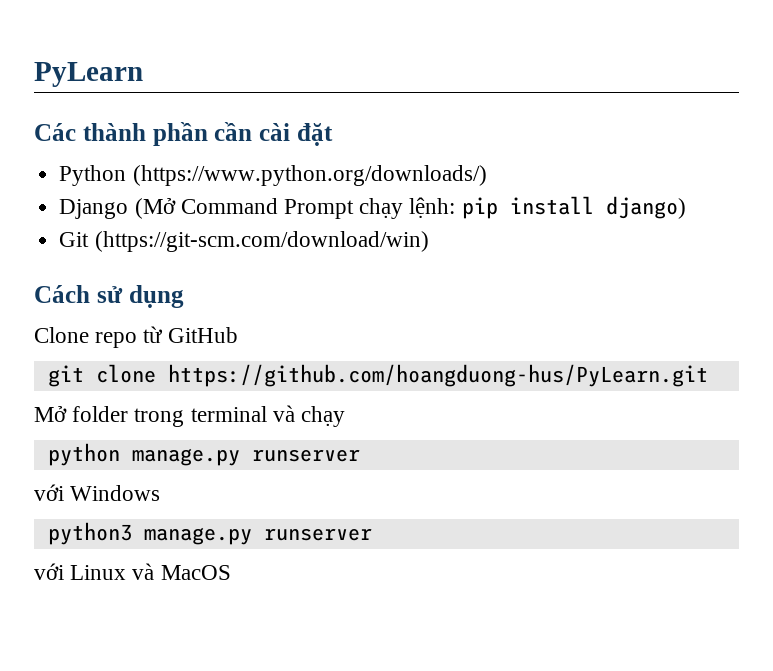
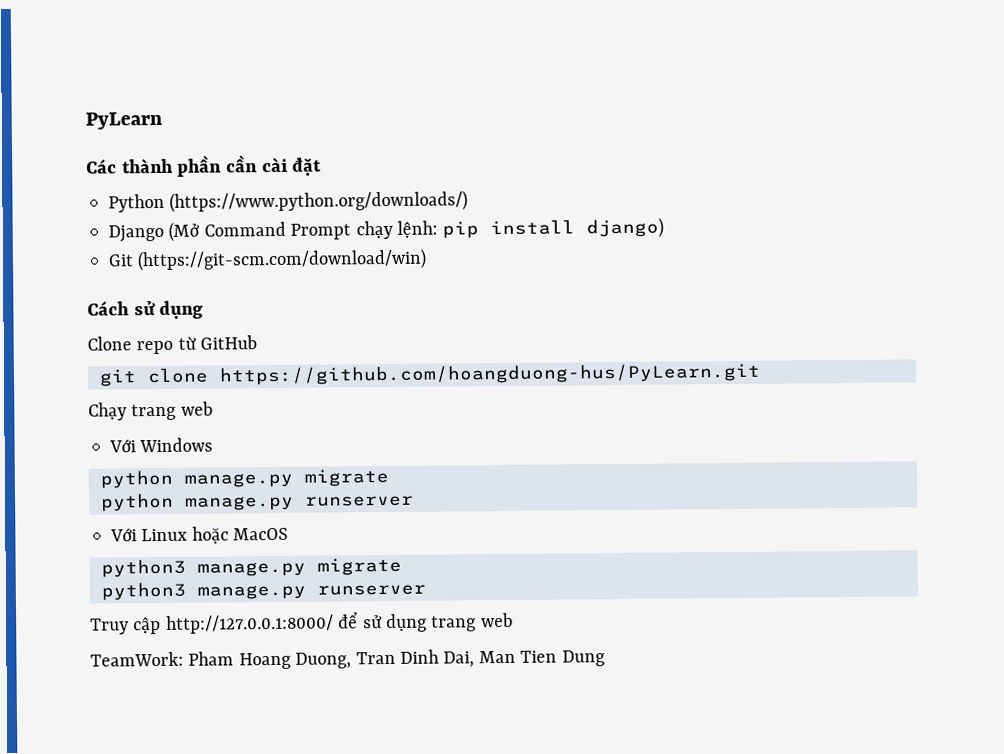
- Mở folder trong terminal và chạy
+ Chạy trang web
+ Với Windows
+ python manage.py migrate
  python manage.py runserver
- với Windows
+ Với Linux hoặc MacOS
+ python3 manage.py migrate
  python3 manage.py runserver
- với Linux và MacOS
+ Truy cập http://127.0.0.1:8000/ để sử dụng trang web
+ TeamWork: Pham Hoang Duong, Tran Dinh Dai, Man Tien Dung

